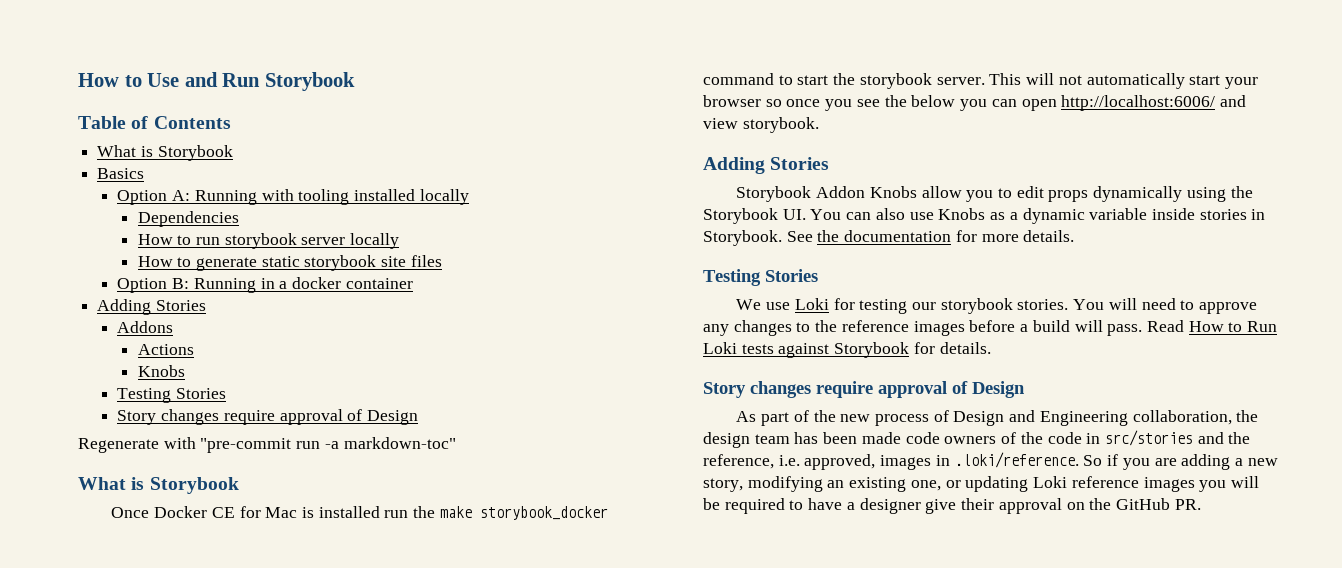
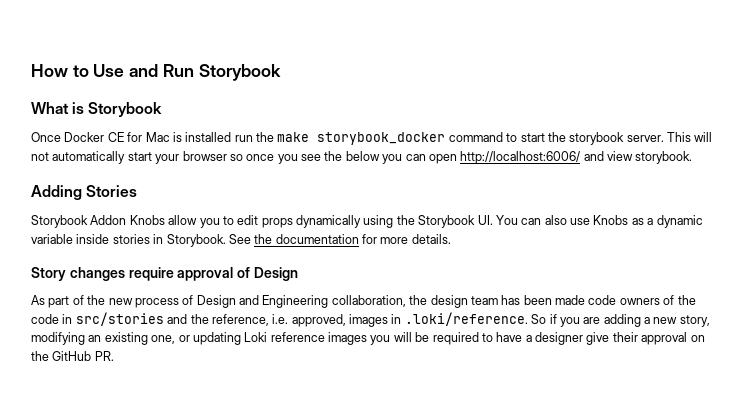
- Table of Contents
- What is Storybook
- Basics
- Option A: Running with tooling installed locally
- Dependencies
- How to run storybook server locally
- How to generate static storybook site files
- Option B: Running in a docker container
- Adding Stories
- Addons
- Actions
- Knobs
- Testing Stories
- Story changes require approval of Design
- Regenerate with "pre-commit run -a markdown-toc"
  See the documentation for more details.
- Testing Stories
- We use Loki for testing our storybook stories. You will need to approve any changes to the reference images before a build will pass. Read How to Run Loki tests against Storybook for details.

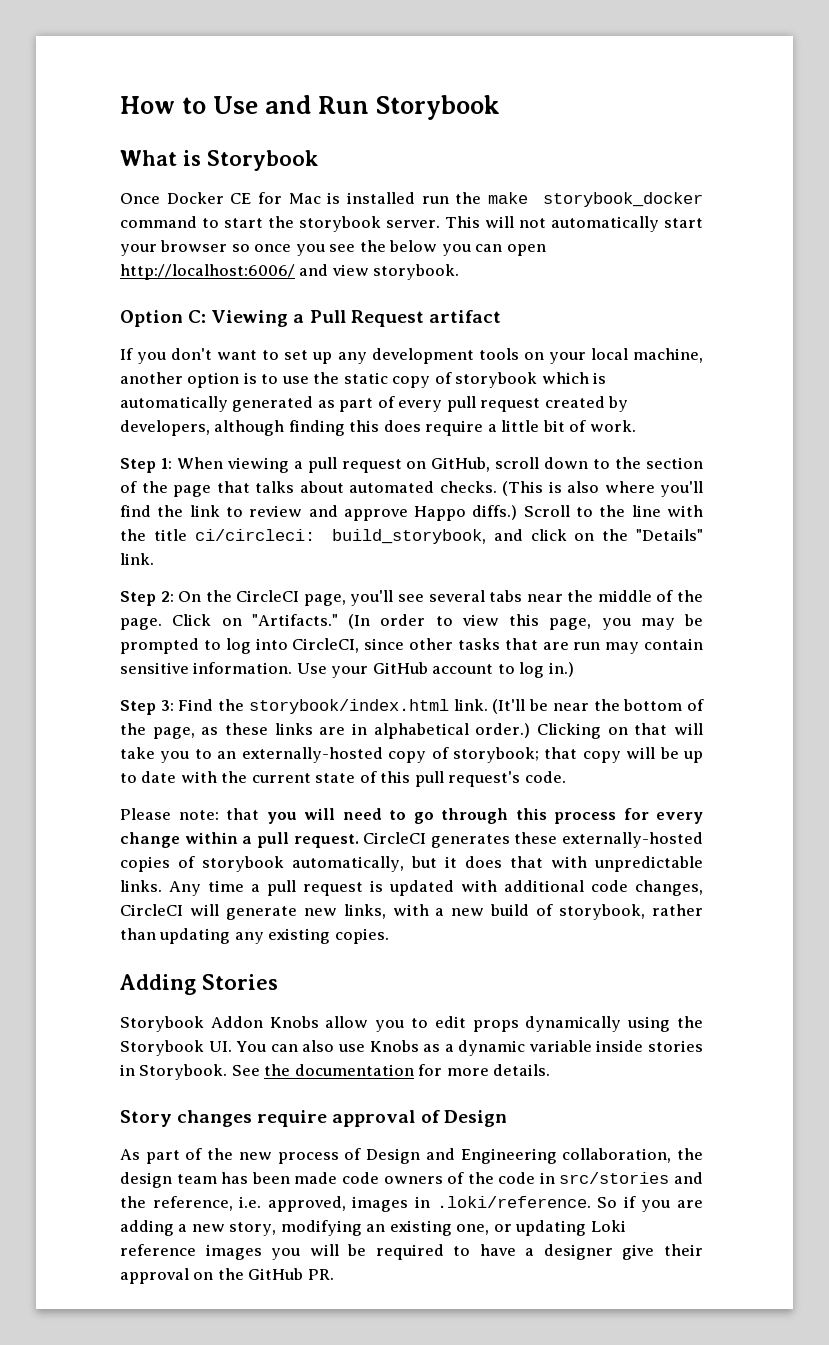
+ Option C: Viewing a Pull Request artifact
+ If you don't want to set up any development tools on your local machine, another option is to use the static copy of storybook which is automatically generated as part of every pull request created by developers, although finding this does require a little bit of work.
+ Step 1: When viewing a pull request on GitHub, scroll down to the section of the page that talks about automated checks. (This is also where you'll find the link to review and approve Happo diffs.) Scroll to the line with the title ci/circleci: build_storybook, and click on the "Details" link.
+ Step 2: On the CircleCI page, you'll see several tabs near the middle of the page. Click on "Artifacts." (In order to view this page, you may be prompted to log into CircleCI, since other tasks that are run may contain sensitive information. Use your GitHub account to log in.)
+ Step 3: Find the storybook/index.html link. (It'll be near the bottom of the page, as these links are in alphabetical order.) Clicking on that will take you to an externally-hosted copy of storybook; that copy will be up to date with the current state of this pull request's code.
+ Please note: that you will need to go through this process for every change within a pull request. CircleCI generates these externally-hosted copies of storybook automatically, but it does that with unpredictable links. Any time a pull request is updated with additional code changes, CircleCI will generate new links, with a new build of storybook, rather than updating any existing copies.

